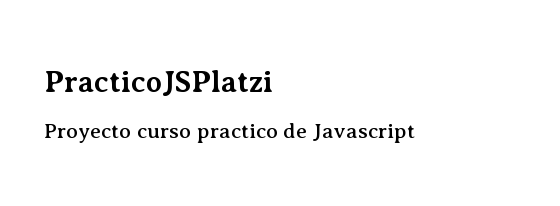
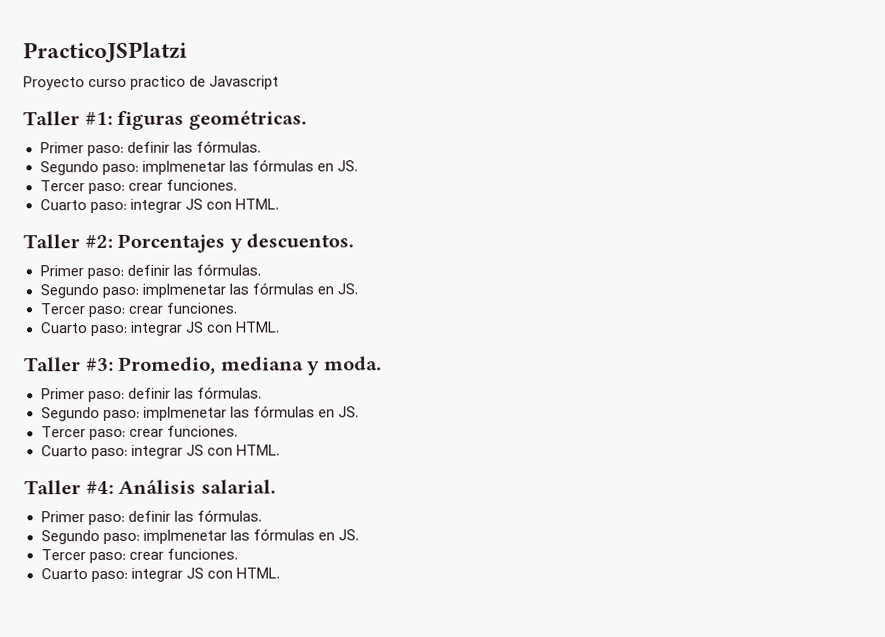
+ Taller #1: figuras geométricas.
+ Primer paso: definir las fórmulas.
+ Segundo paso: implmenetar las fórmulas en JS.
+ Tercer paso: crear funciones.
+ Cuarto paso: integrar JS con HTML.
+ Taller #2: Porcentajes y descuentos.
+ Primer paso: definir las fórmulas.
+ Segundo paso: implmenetar las fórmulas en JS.
+ Tercer paso: crear funciones.
+ Cuarto paso: integrar JS con HTML.
+ Taller #3: Promedio, mediana y moda.
+ Primer paso: definir las fórmulas.
+ Segundo paso: implmenetar las fórmulas en JS.
+ Tercer paso: crear funciones.
+ Cuarto paso: integrar JS con HTML.
+ Taller #4: Análisis salarial.
+ Primer paso: definir las fórmulas.
+ Segundo paso: implmenetar las fórmulas en JS.
+ Tercer paso: crear funciones.
+ Cuarto paso: integrar JS con HTML.

